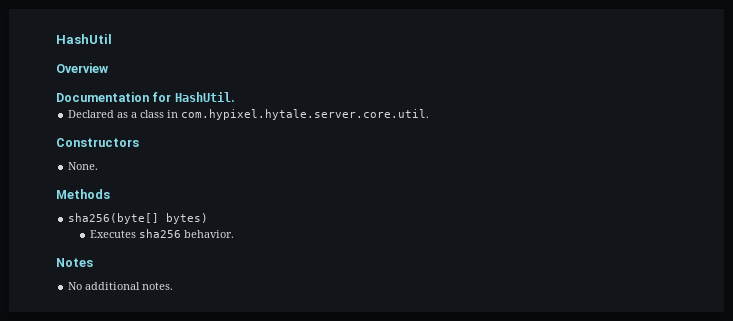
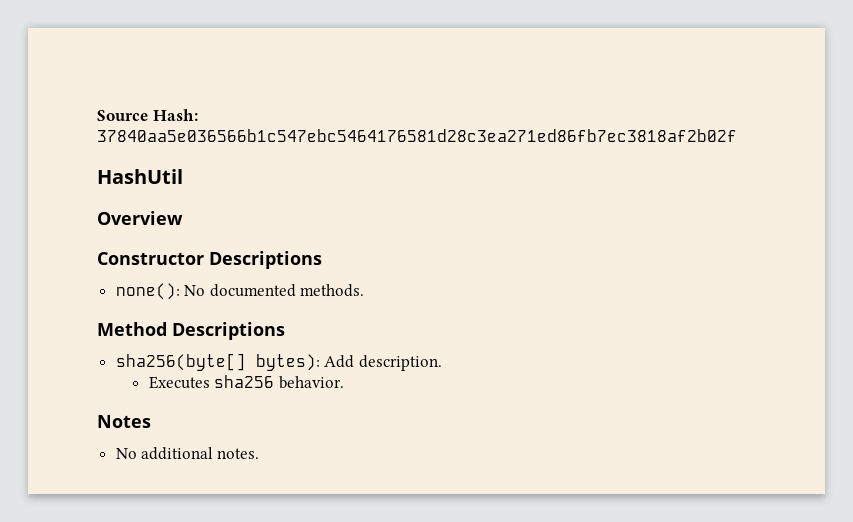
+ Source Hash: 37840aa5e036566b1c547ebc5464176581d28c3ea271ed86fb7ec3818af2b02f
- Documentation for HashUtil.
- Declared as a class in com.hypixel.hytale.server.core.util.
- Constructors
- None.
- Methods
- sha256(byte[] bytes)
+ Constructor Descriptions
+ none(): No documented methods.
+ Method Descriptions
+ sha256(byte[] bytes): Add description.

